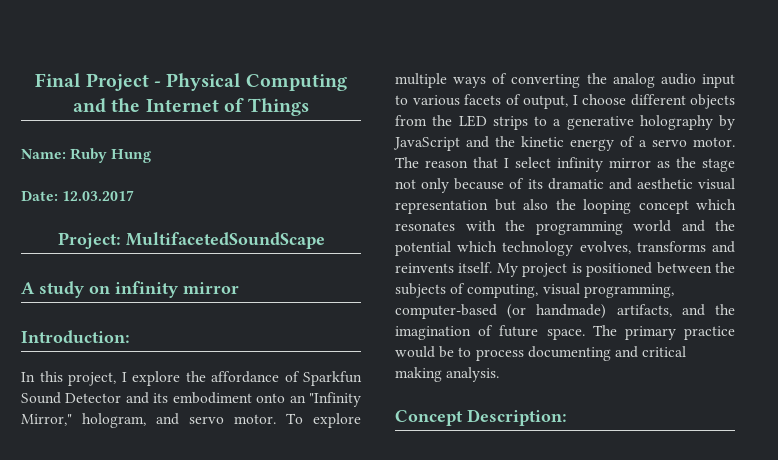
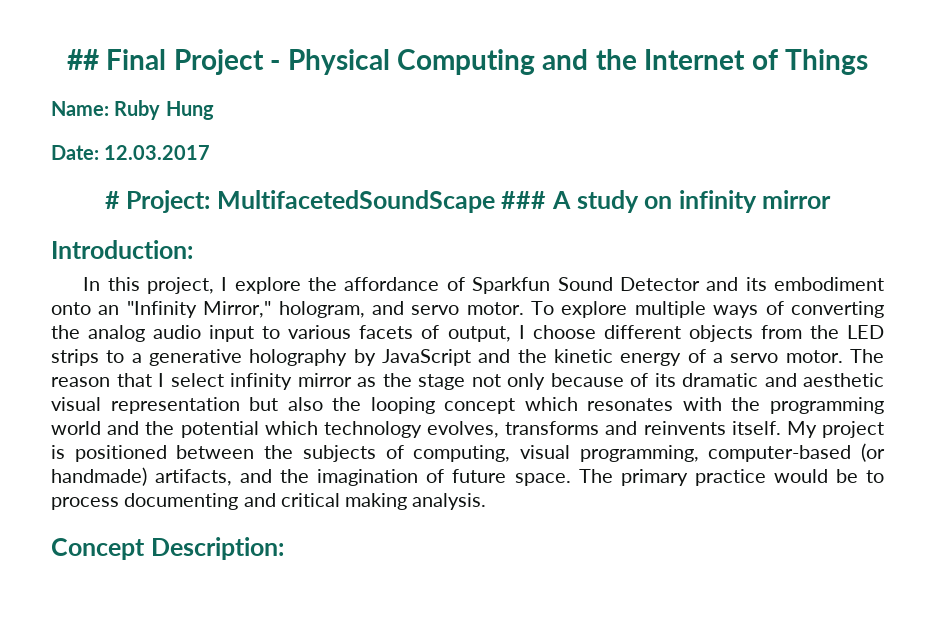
- Final Project - Physical Computing and the Internet of Things
+ ## Final Project - Physical Computing and the Internet of Things
- Project: MultifacetedSoundScape
- A study on infinity mirror
+ # Project: MultifacetedSoundScape ### A study on infinity mirror

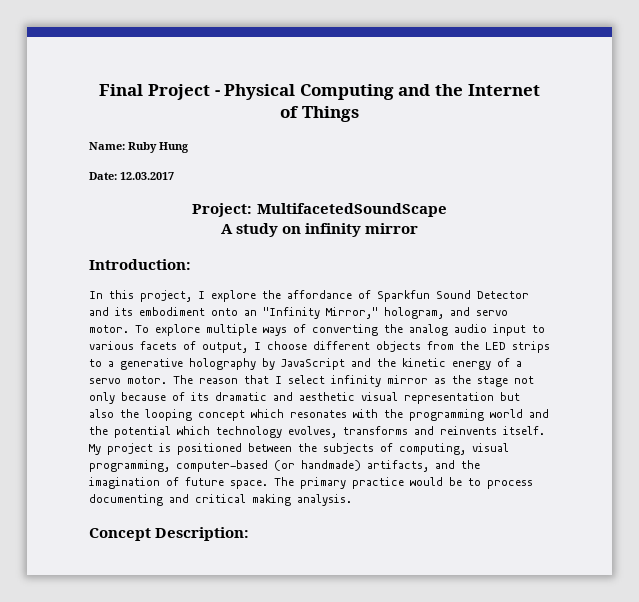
- ## Final Project - Physical Computing and the Internet of Things
+ Final Project - Physical Computing and the Internet of Things
- # Project: MultifacetedSoundScape ### A study on infinity mirror
+ Project: MultifacetedSoundScape
+ A study on infinity mirror

